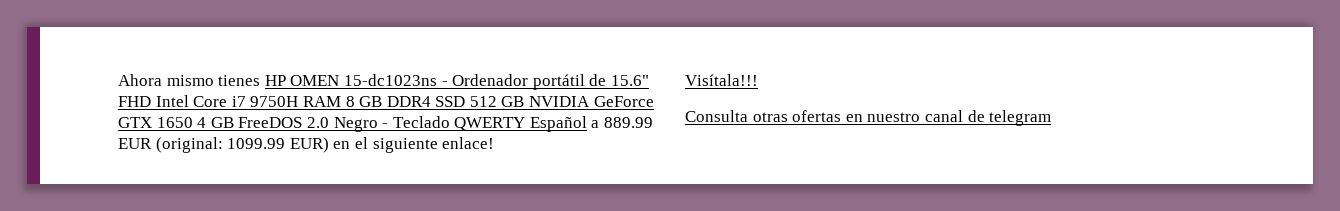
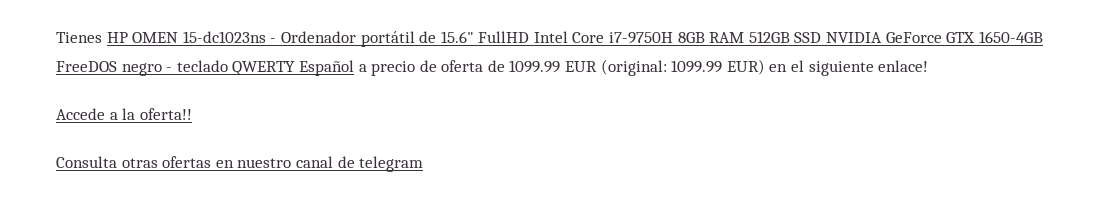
- Ahora mismo tienes HP OMEN 15-dc1023ns - Ordenador portátil de 15.6" FHD Intel Core i7 9750H RAM 8 GB DDR4 SSD 512 GB NVIDIA GeForce GTX 1650 4 GB FreeDOS 2.0 Negro - Teclado QWERTY Español a 889.99 EUR (original: 1099.99 EUR) en el siguiente enlace!
+ Tienes HP OMEN 15-dc1023ns - Ordenador portátil de 15.6" FullHD Intel Core i7-9750H 8GB RAM 512GB SSD NVIDIA GeForce GTX 1650-4GB FreeDOS negro - teclado QWERTY Español a precio de oferta de 1099.99 EUR (original: 1099.99 EUR) en el siguiente enlace!
- Visítala!!!
+ Accede a la oferta!!

